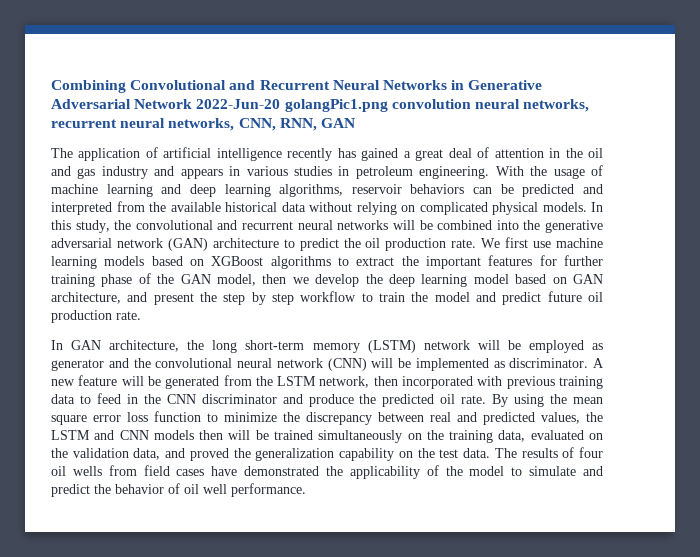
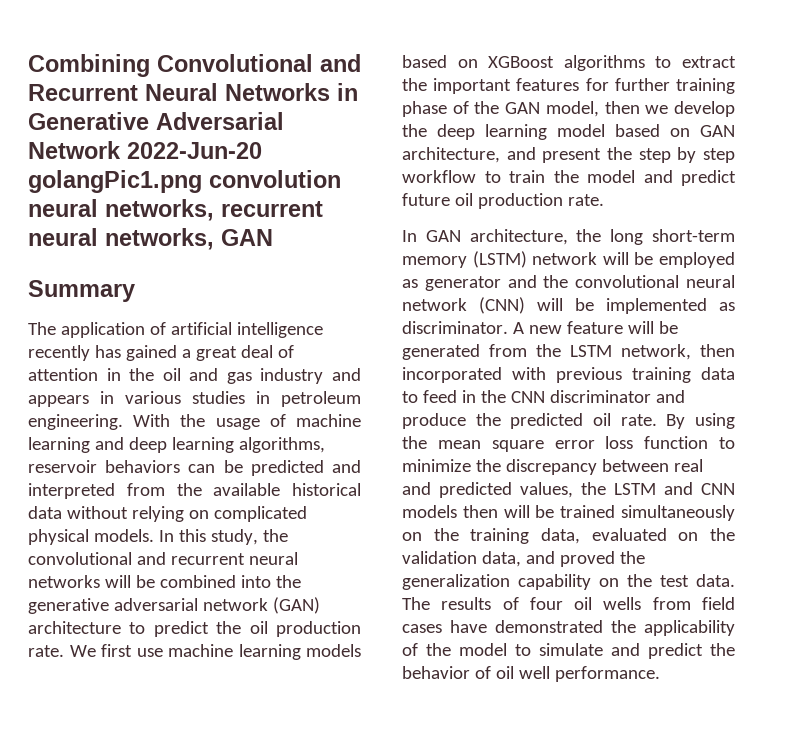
- Combining Convolutional and Recurrent Neural Networks in Generative Adversarial Network 2022-Jun-20 golangPic1.png convolution neural networks, recurrent neural networks, CNN, RNN, GAN
+ Combining Convolutional and Recurrent Neural Networks in Generative Adversarial Network 2022-Jun-20 golangPic1.png convolution neural networks, recurrent neural networks, GAN
+ Summary

